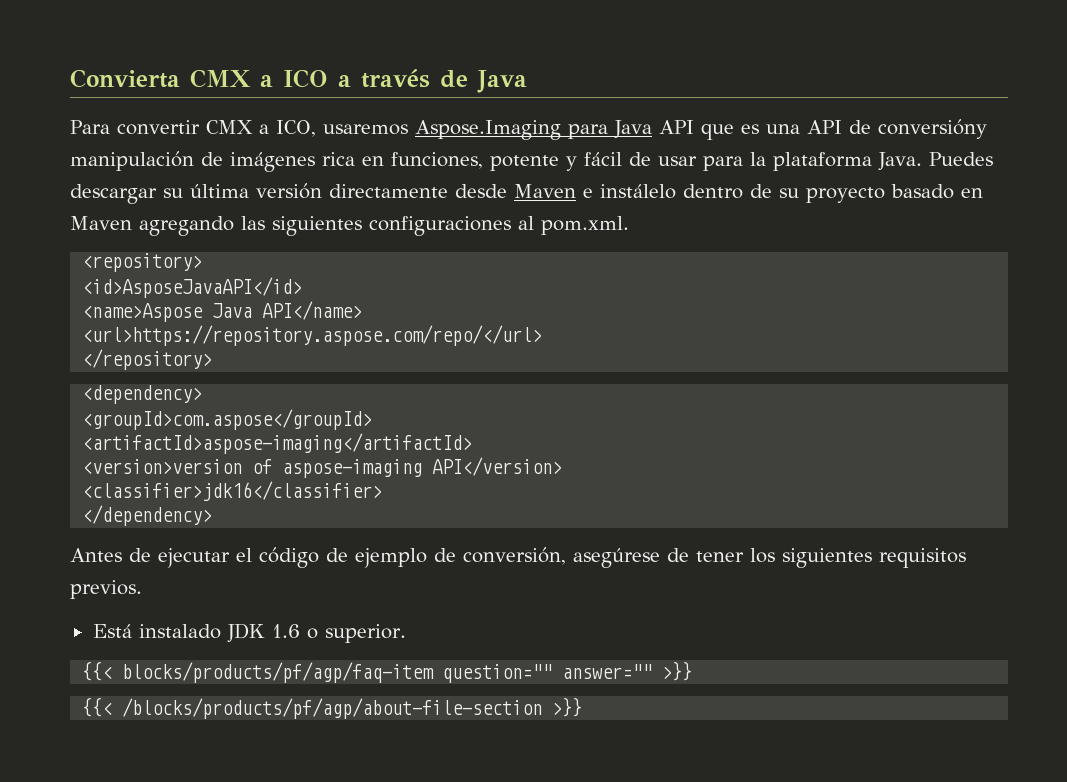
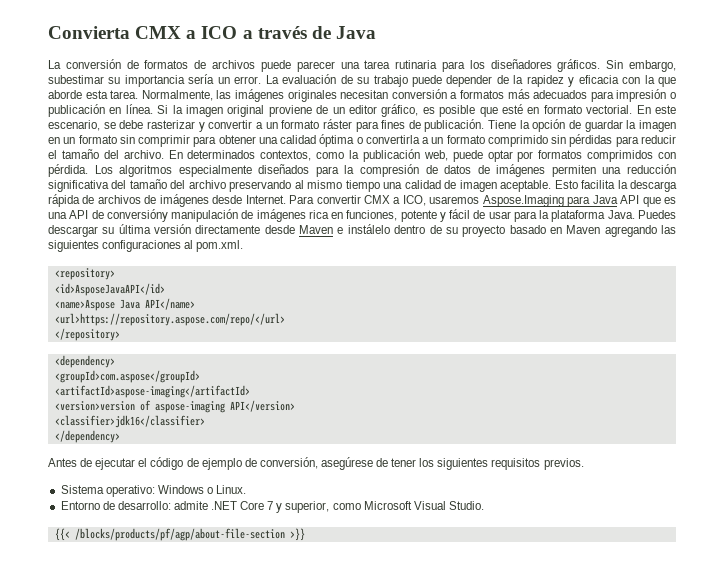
+ La conversión de formatos de archivos puede parecer una tarea rutinaria para los diseñadores gráficos. Sin embargo, subestimar su importancia sería un error. La evaluación de su trabajo puede depender de la rapidez y eficacia con la que aborde esta tarea. Normalmente, las imágenes originales necesitan conversión a formatos más adecuados para impresión o publicación en línea. Si la imagen original proviene de un editor gráfico, es posible que esté en formato vectorial. En este escenario, se debe rasterizar y convertir a un formato ráster para fines de publicación. Tiene la opción de guardar la imagen en un formato sin comprimir para obtener una calidad óptima o convertirla a un formato comprimido sin pérdidas para reducir el tamaño del archivo. En determinados contextos, como la publicación web, puede optar por formatos comprimidos con pérdida. Los algoritmos especialmente diseñados para la compresión de datos de imágenes permiten una reducción significativa del tamaño del archivo preservando al mismo tiempo una calidad de imagen aceptable. Esto facilita la descarga rápida de archivos de imágenes desde Internet.
- Está instalado JDK 1.6 o superior.
- {{< blocks/products/pf/agp/faq-item question="" answer="" >}}
+ Sistema operativo: Windows o Linux.
+ Entorno de desarrollo: admite .NET Core 7 y superior, como Microsoft Visual Studio.

